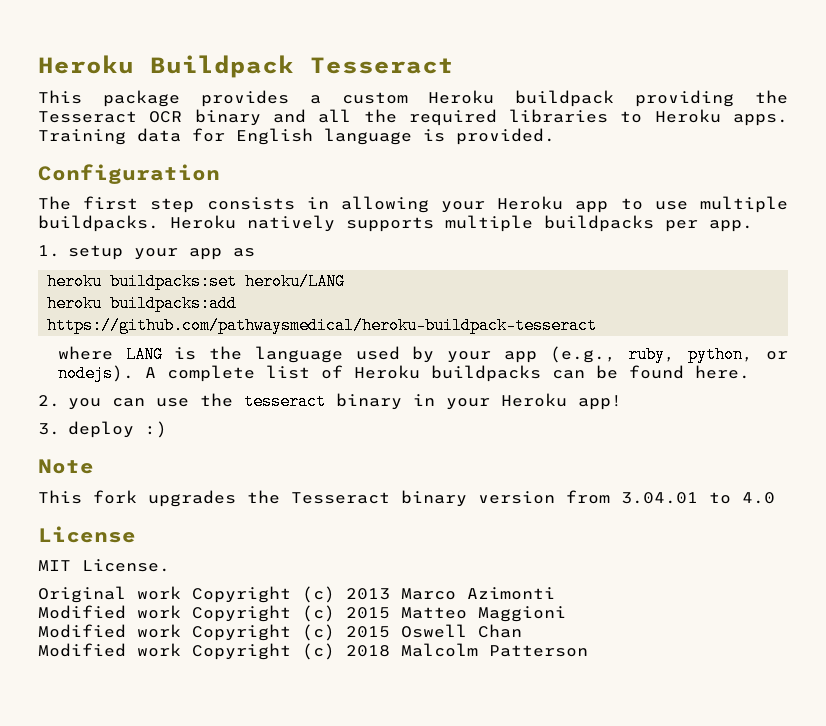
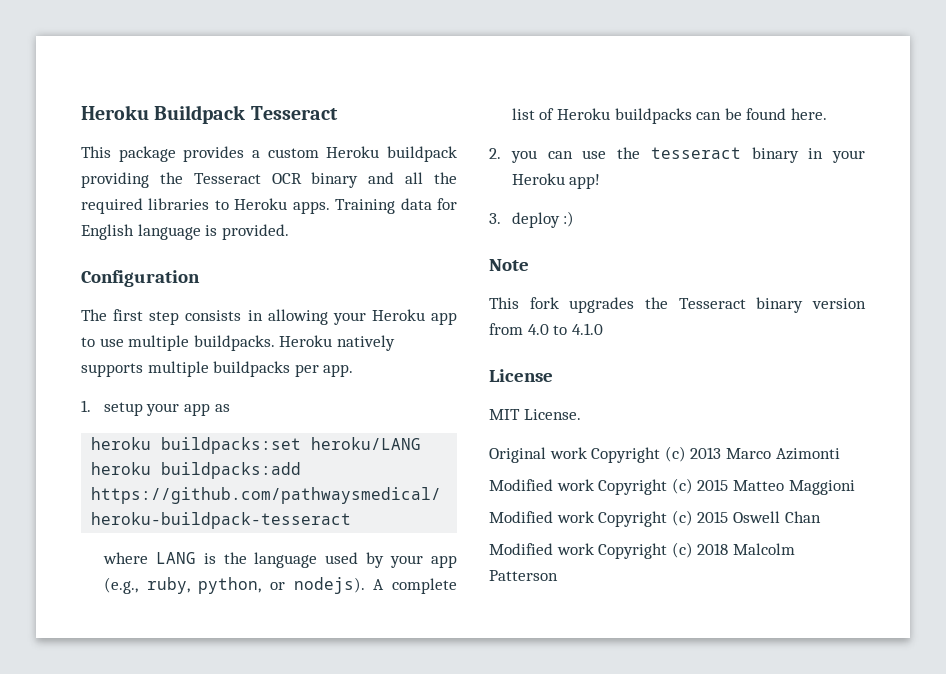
- This fork upgrades the Tesseract binary version from 3.04.01 to 4.0
+ This fork upgrades the Tesseract binary version from 4.0 to 4.1.0

